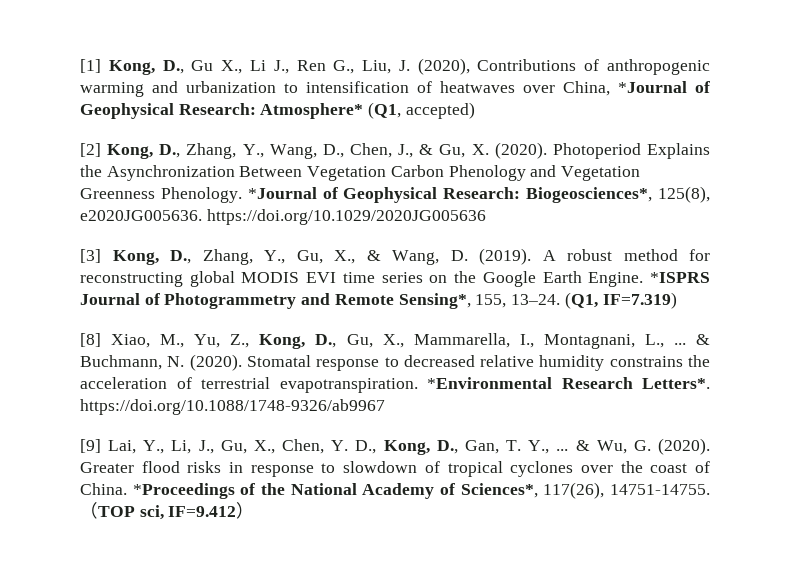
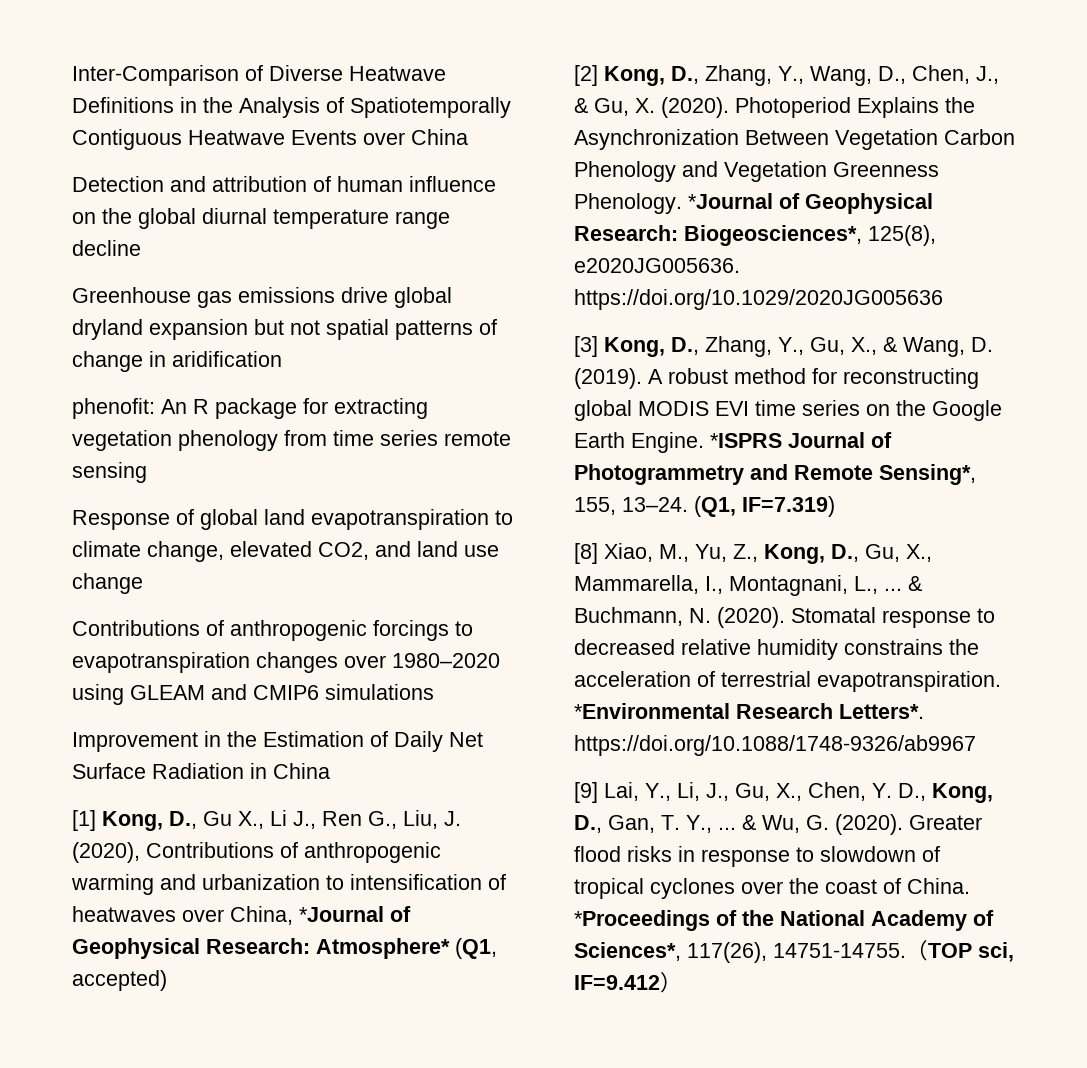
+ Inter-Comparison of Diverse Heatwave Definitions in the Analysis of Spatiotemporally Contiguous Heatwave Events over China
+ Detection and attribution of human influence on the global diurnal temperature range decline
+ Greenhouse gas emissions drive global dryland expansion but not spatial patterns of change in aridification
+ phenofit: An R package for extracting vegetation phenology from time series remote sensing
+ Response of global land evapotranspiration to climate change, elevated CO2, and land use change
+ Contributions of anthropogenic forcings to evapotranspiration changes over 1980–2020 using GLEAM and CMIP6 simulations
+ Improvement in the Estimation of Daily Net Surface Radiation in China

